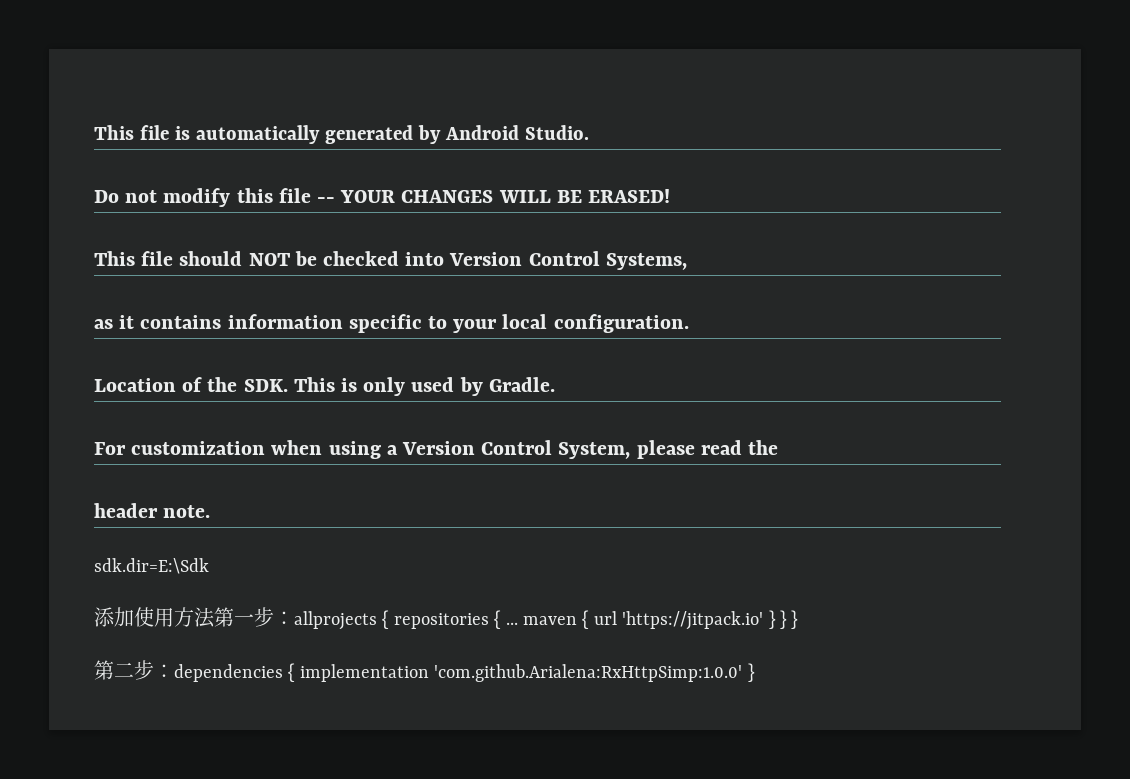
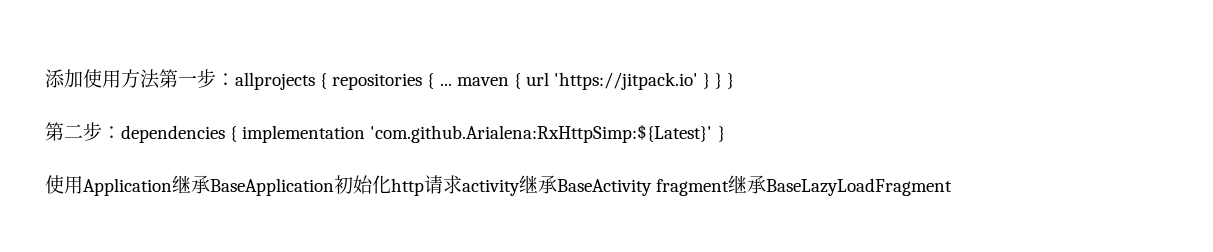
- This file is automatically generated by Android Studio.
- Do not modify this file -- YOUR CHANGES WILL BE ERASED!
- This file should NOT be checked into Version Control Systems,
- as it contains information specific to your local configuration.
- Location of the SDK. This is only used by Gradle.
- For customization when using a Version Control System, please read the
- header note.
- sdk.dir=E:\Sdk
- 第二步：dependencies { implementation 'com.github.Arialena:RxHttpSimp:1.0.0' }
+ 第二步：dependencies { implementation 'com.github.Arialena:RxHttpSimp:${Latest}' }
+ 使用Application继承BaseApplication初始化http请求activity继承BaseActivity fragment继承BaseLazyLoadFragment

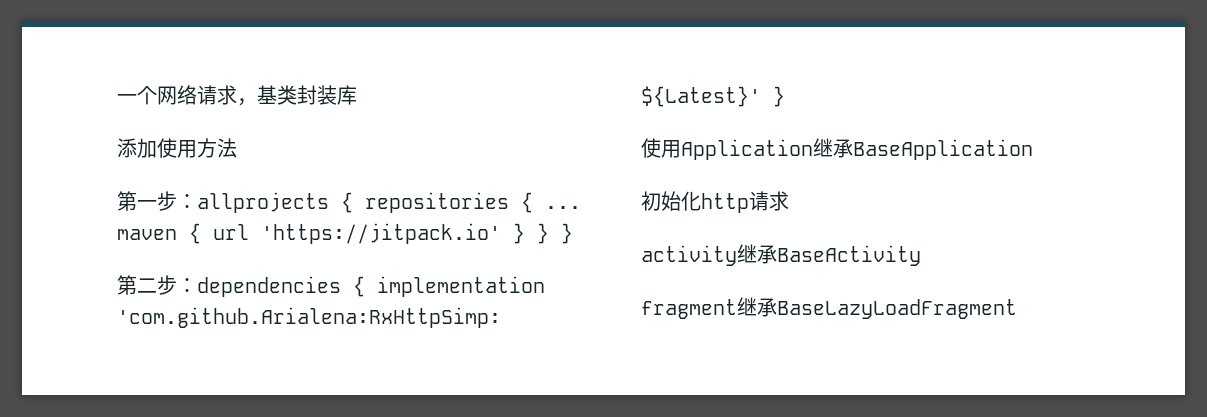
+ 一个网络请求，基类封装库
- 添加使用方法第一步：allprojects { repositories { ... maven { url 'https://jitpack.io' } } }
+ 添加使用方法
+ 第一步：allprojects { repositories { ... maven { url 'https://jitpack.io' } } }
- 使用Application继承BaseApplication初始化http请求activity继承BaseActivity fragment继承BaseLazyLoadFragment
+ 使用Application继承BaseApplication
+ 初始化http请求
+ activity继承BaseActivity
+ fragment继承BaseLazyLoadFragment

